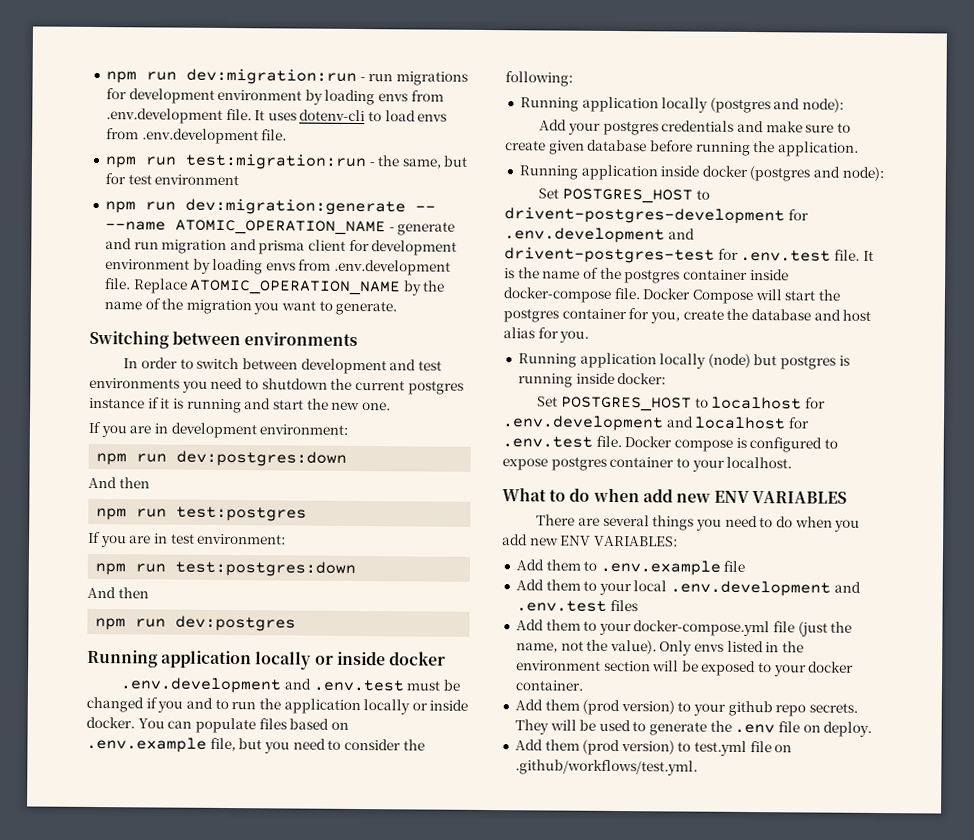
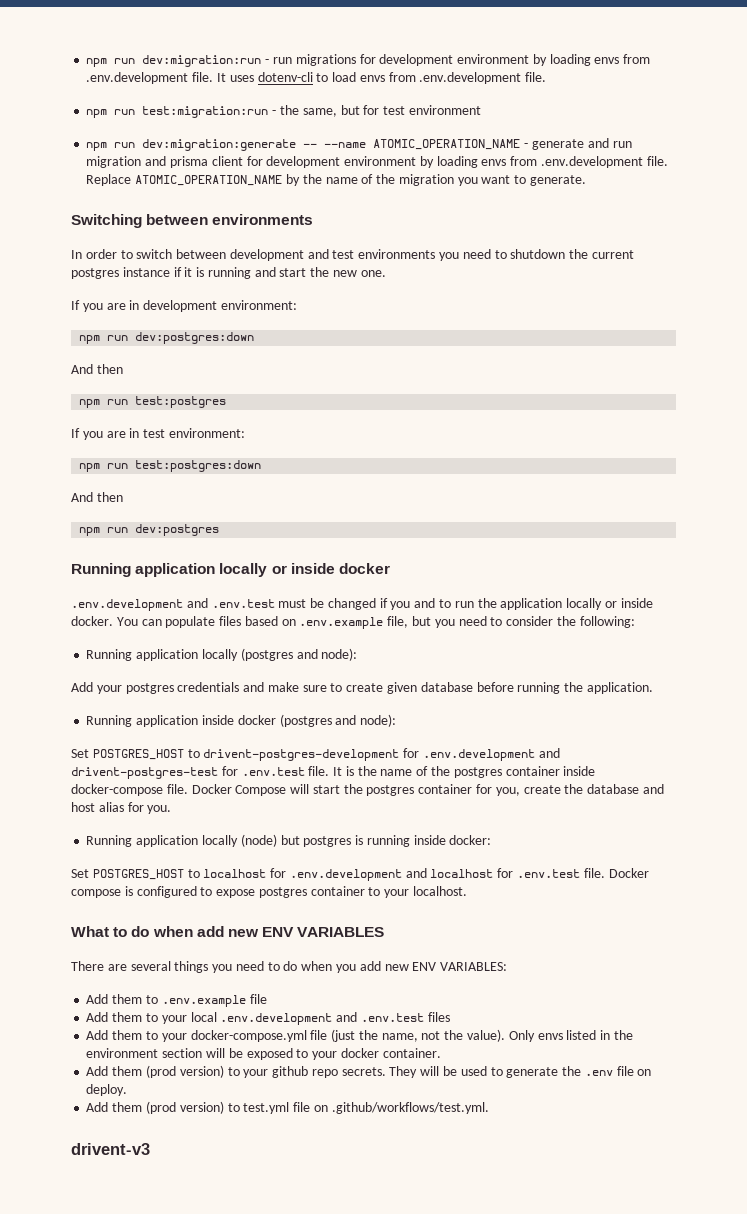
+ drivent-v3

